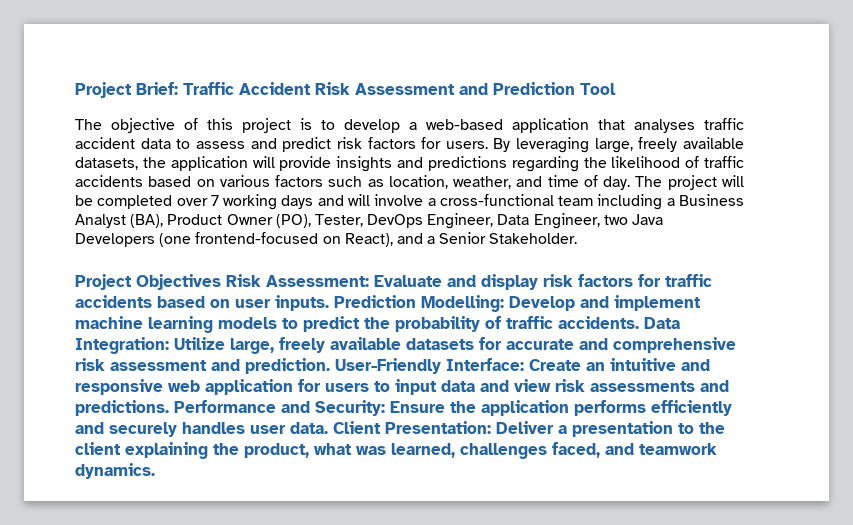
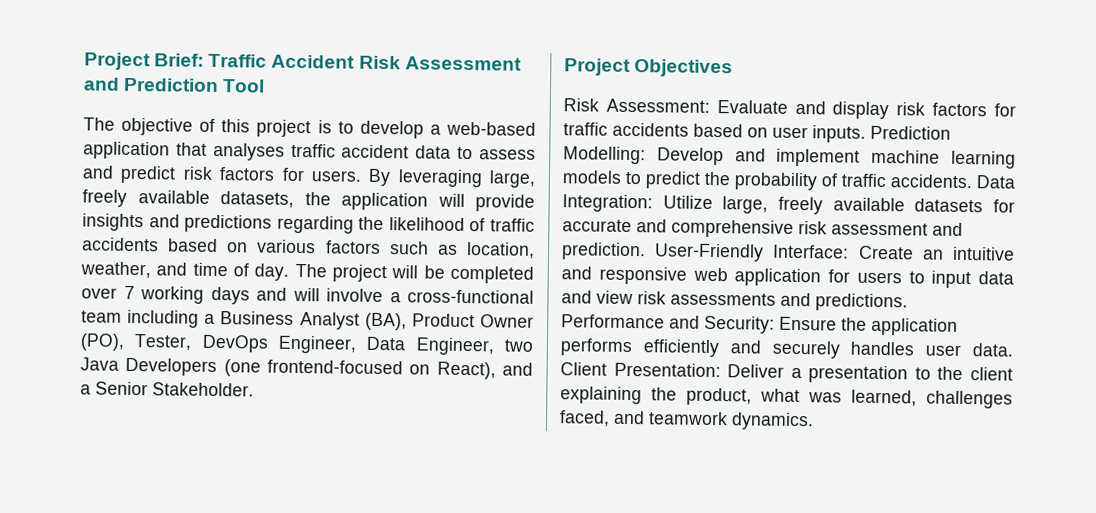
- Project Objectives Risk Assessment: Evaluate and display risk factors for traffic accidents based on user inputs.
+ Project Objectives
+ Risk Assessment: Evaluate and display risk factors for traffic accidents based on user inputs.

